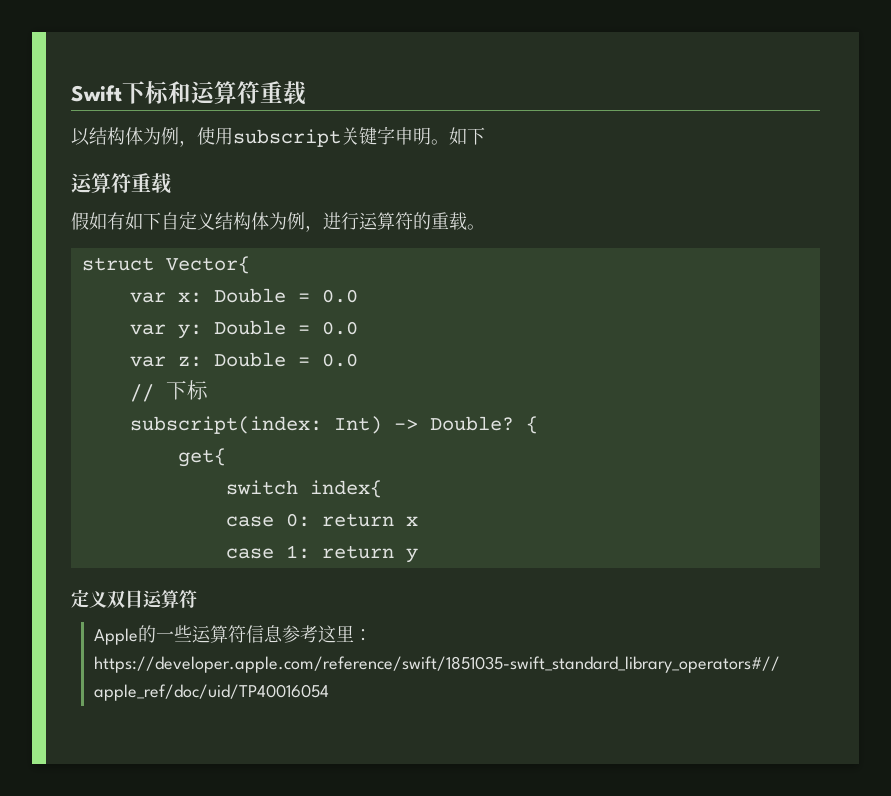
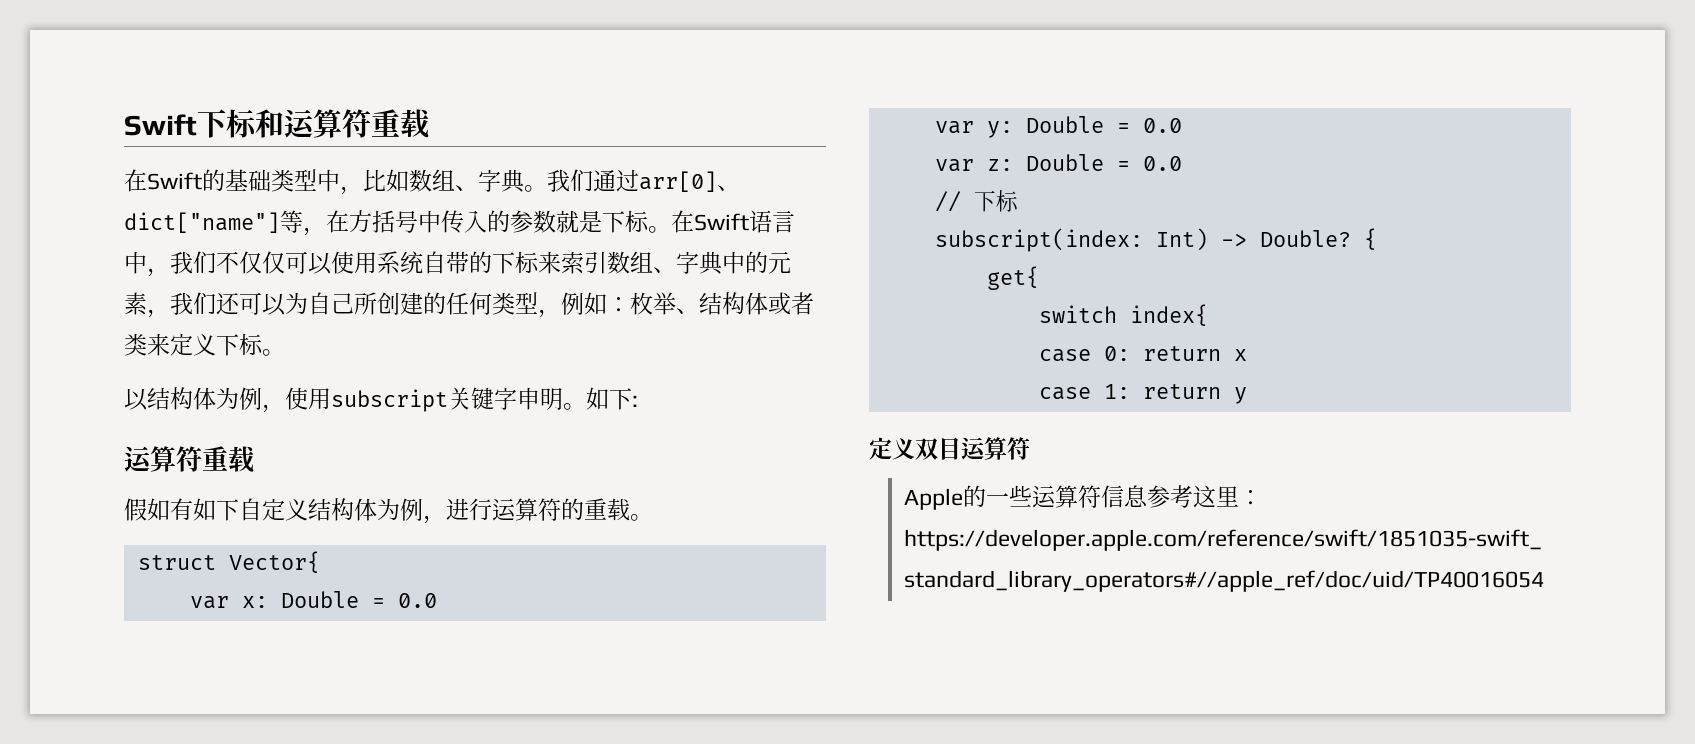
+ 在Swift的基础类型中，比如数组、字典。我们通过arr[0]、dict["name"]等，在方括号中传入的参数就是下标。在Swift语言中，我们不仅仅可以使用系统自带的下标来索引数组、字典中的元素，我们还可以为自己所创建的任何类型，例如：枚举、结构体或者类来定义下标。
- 以结构体为例，使用subscript关键字申明。如下
+ 以结构体为例，使用subscript关键字申明。如下:

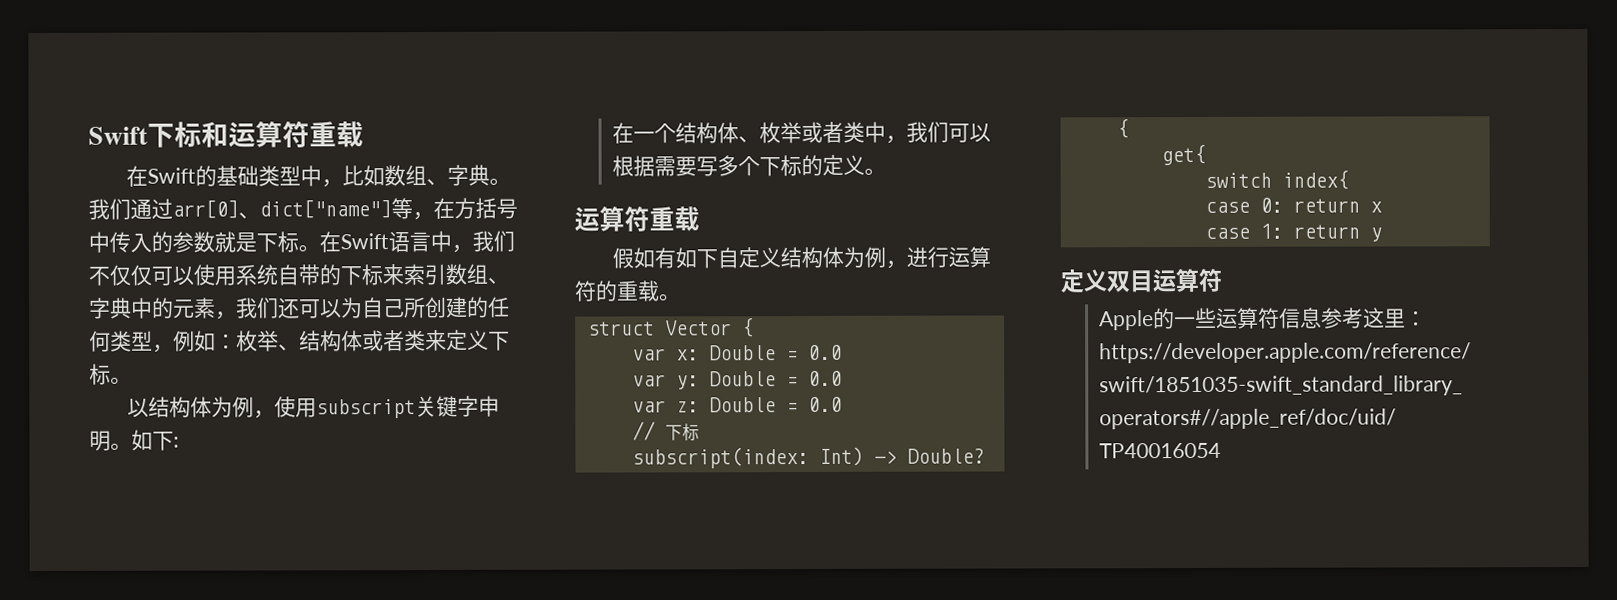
+ 在一个结构体、枚举或者类中，我们可以根据需要写多个下标的定义。
- struct Vector{
+ struct Vector {

